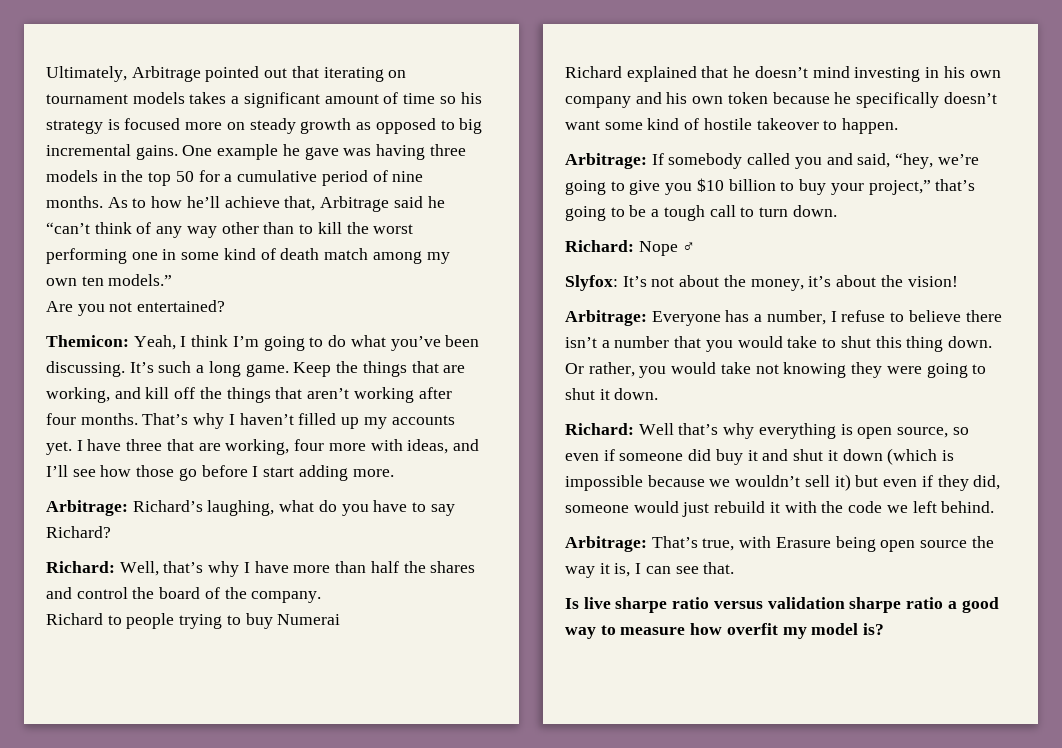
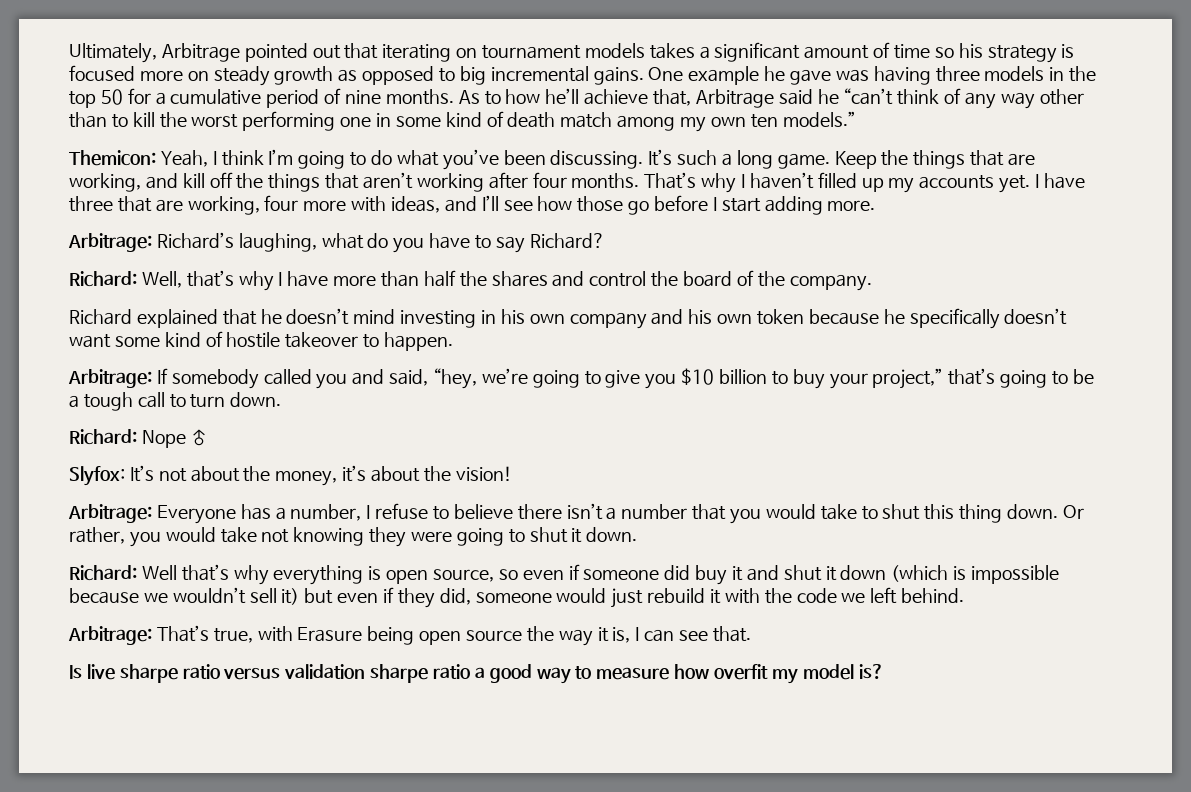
- Are you not entertained?
- Richard to people trying to buy Numerai

